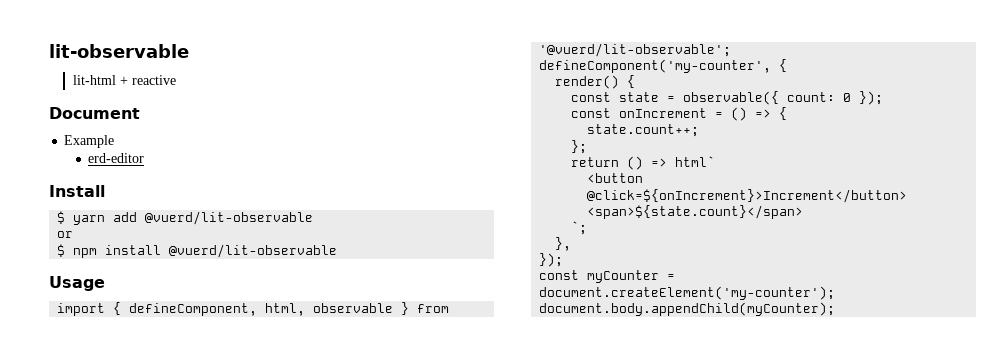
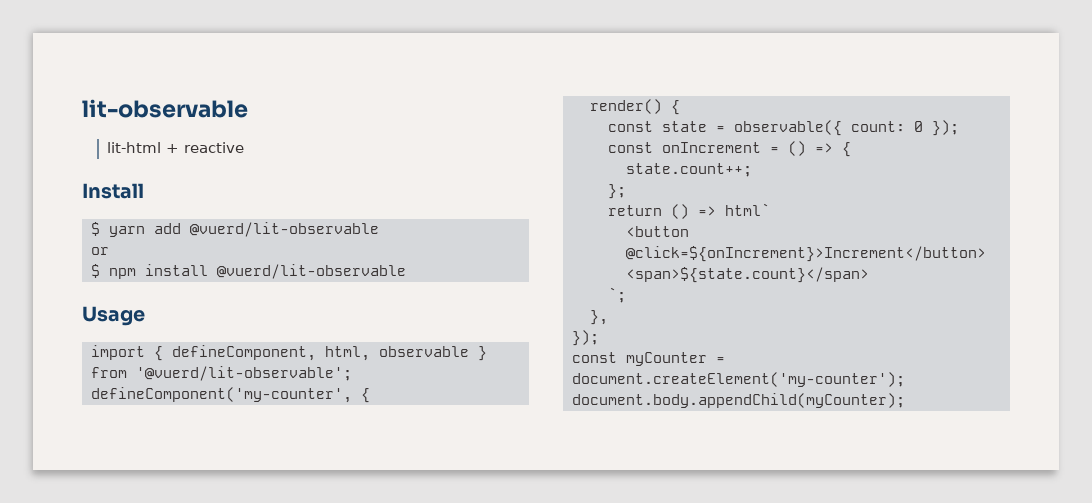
- Document
- Example
- erd-editor

